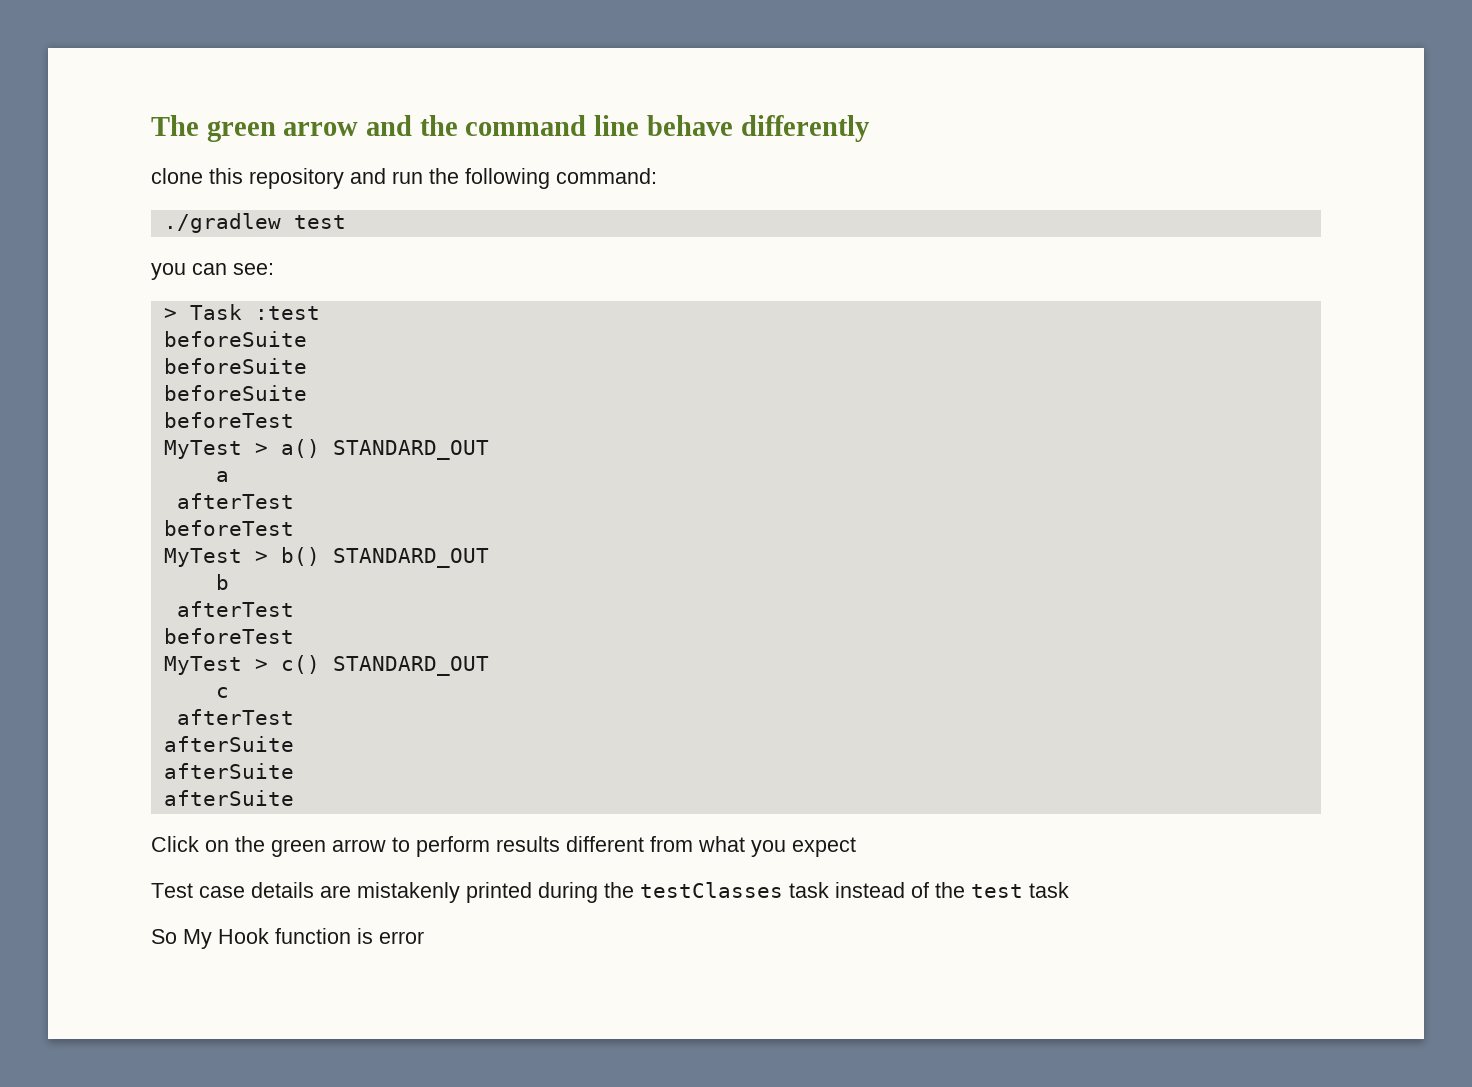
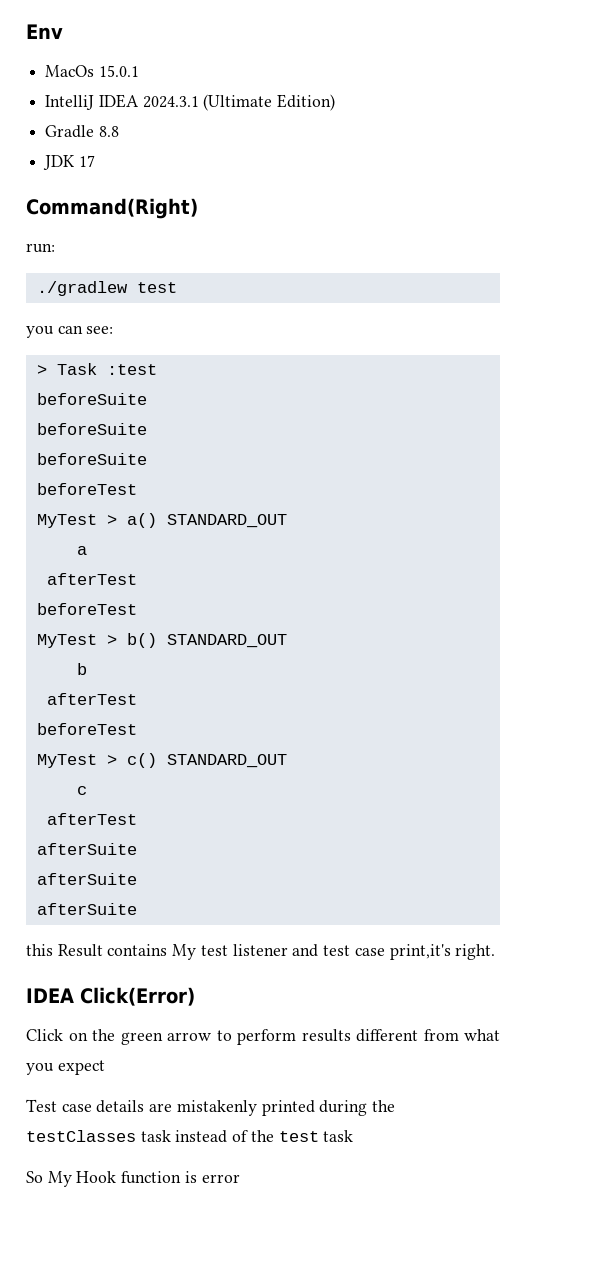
- The green arrow and the command line behave differently
- clone this repository and run the following command:
+ Env
+ MacOs 15.0.1
+ IntelliJ IDEA 2024.3.1 (Ultimate Edition)
+ Gradle 8.8
+ JDK 17
+ Command(Right)
+ run:
+ this Result contains My test listener and test case print,it's right.
+ IDEA Click(Error)

